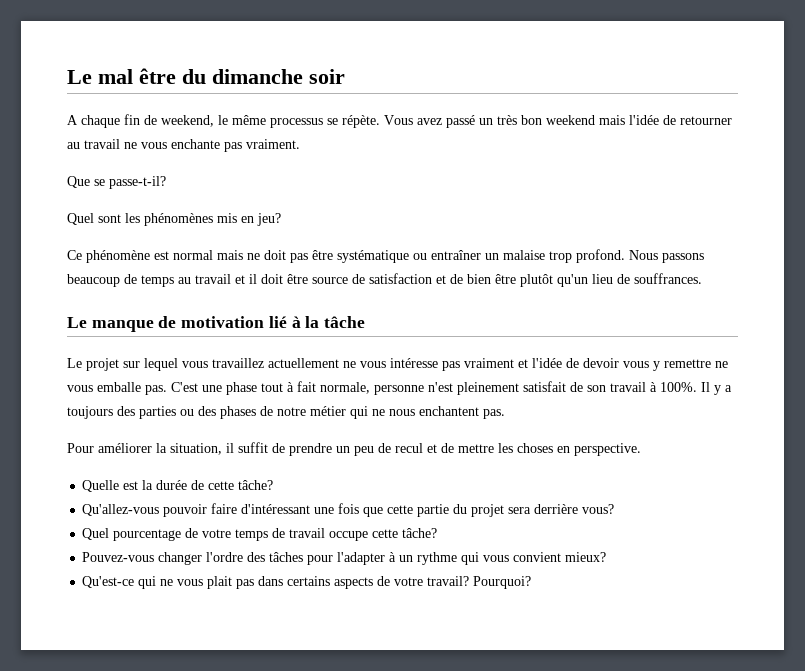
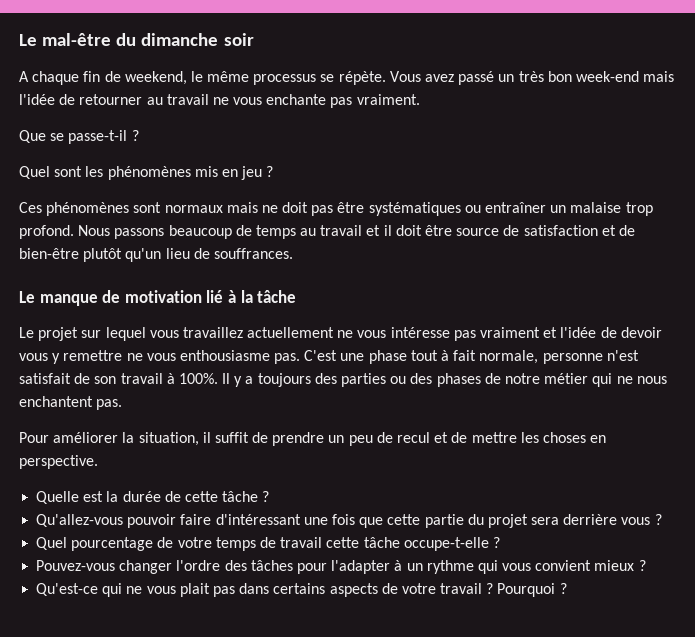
- Le mal être du dimanche soir
+ Le mal-être du dimanche soir
- Vous avez passé un très bon weekend mais l'idée de retourner au travail ne vous enchante pas vraiment.
+ Vous avez passé un très bon week-end mais l'idée de retourner au travail ne vous enchante pas vraiment.
- Que se passe-t-il?
+ Que se passe-t-il ?
- Quel sont les phénomènes mis en jeu?
- Ce phénomène est normal mais ne doit pas être systématique ou entraîner un malaise trop profond.
+ Quel sont les phénomènes mis en jeu ?
+ Ces phénomènes sont normaux mais ne doit pas être systématiques ou entraîner un malaise trop profond.
- Nous passons beaucoup de temps au travail et il doit être source de satisfaction et de bien être plutôt qu'un lieu de souffrances.
+ Nous passons beaucoup de temps au travail et il doit être source de satisfaction et de bien-être plutôt qu'un lieu de souffrances.
- Le projet sur lequel vous travaillez actuellement ne vous intéresse pas vraiment et l'idée de devoir vous y remettre ne vous emballe pas.
+ Le projet sur lequel vous travaillez actuellement ne vous intéresse pas vraiment et l'idée de devoir vous y remettre ne vous enthousiasme pas.
- C'est une phase tout à fait normale, personne n'est pleinement satisfait de son travail à 100%.
+ C'est une phase tout à fait normale, personne n'est satisfait de son travail à 100%.
- Quelle est la durée de cette tâche?
+ Quelle est la durée de cette tâche ?
- Qu'allez-vous pouvoir faire d'intéressant une fois que cette partie du projet sera derrière vous?
+ Qu'allez-vous pouvoir faire d'intéressant une fois que cette partie du projet sera derrière vous ?
- Quel pourcentage de votre temps de travail occupe cette tâche?
+ Quel pourcentage de votre temps de travail cette tâche occupe-t-elle ?
- Pouvez-vous changer l'ordre des tâches pour l'adapter à un rythme qui vous convient mieux?
+ Pouvez-vous changer l'ordre des tâches pour l'adapter à un rythme qui vous convient mieux ?
- Qu'est-ce qui ne vous plait pas dans certains aspects de votre travail? Pourquoi?
+ Qu'est-ce qui ne vous plait pas dans certains aspects de votre travail ? Pourquoi ?

